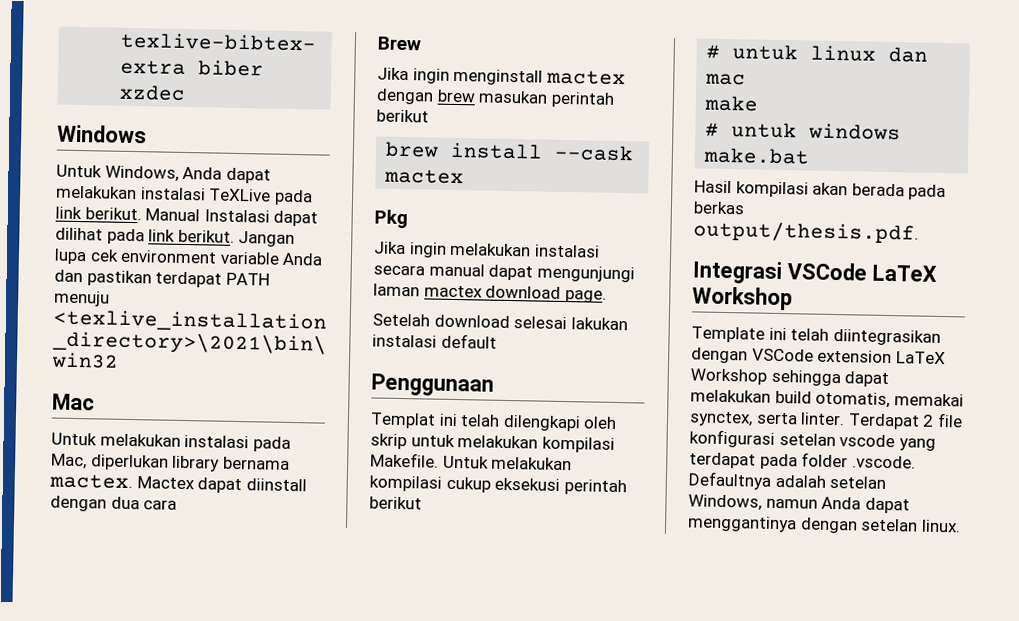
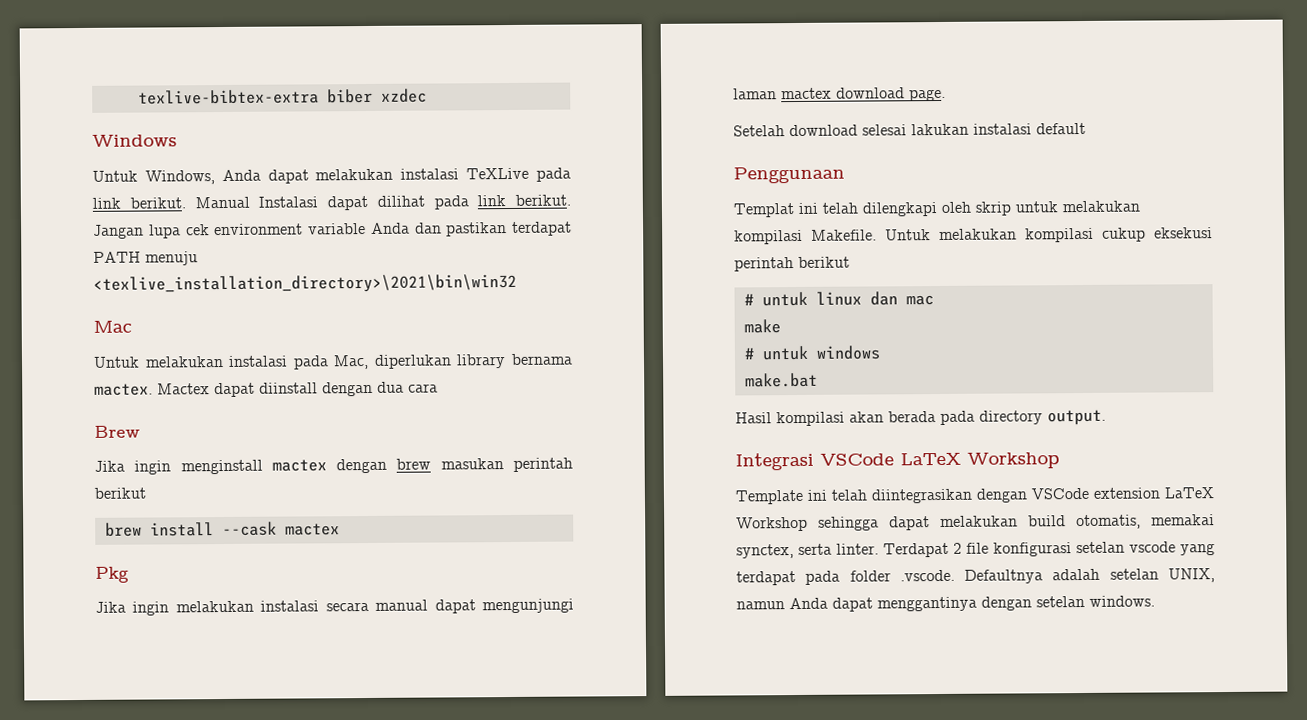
- Hasil kompilasi akan berada pada berkas output/thesis.pdf.
+ Hasil kompilasi akan berada pada directory output.
- Terdapat 2 file konfigurasi setelan vscode yang terdapat pada folder .vscode. Defaultnya adalah setelan Windows, namun Anda dapat menggantinya dengan setelan linux.
+ Terdapat 2 file konfigurasi setelan vscode yang terdapat pada folder .vscode. Defaultnya adalah setelan UNIX, namun Anda dapat menggantinya dengan setelan windows.

